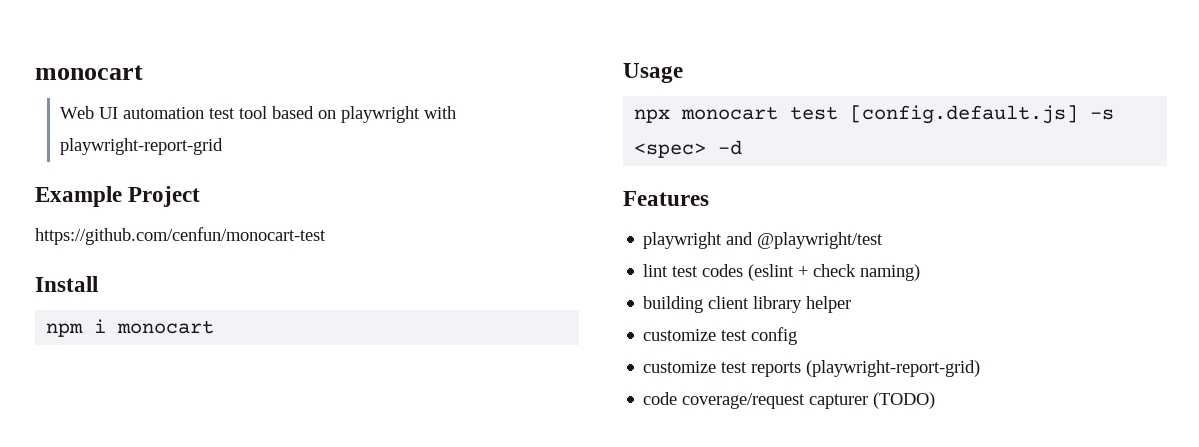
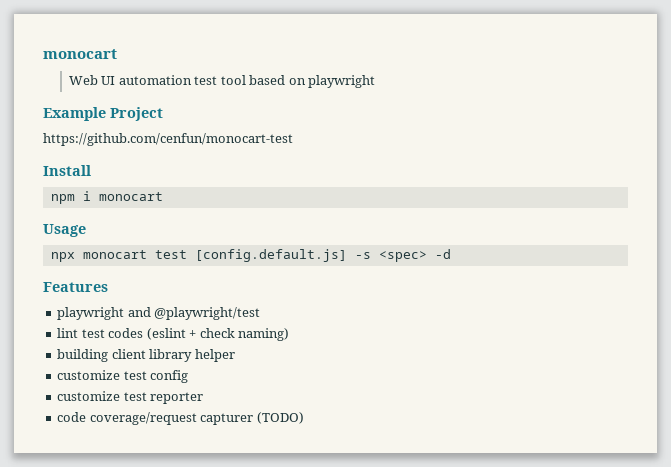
- Web UI automation test tool based on playwright with playwright-report-grid
+ Web UI automation test tool based on playwright
- customize test reports (playwright-report-grid)
+ customize test reporter

